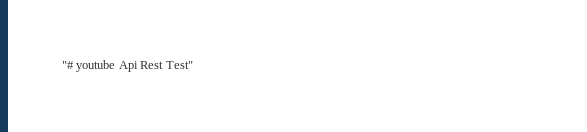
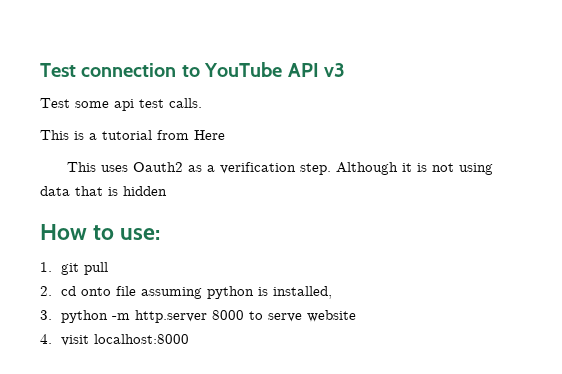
- "# youtube Api Rest Test"
+ Test connection to YouTube API v3
+ Test some api test calls.
+ This is a tutorial from Here
+ This uses Oauth2 as a verification step. Although it is not using data that is hidden
+ How to use:
+ 1. git pull
+ 2. cd onto file assuming python is installed,
+ 3. python -m http.server 8000 to serve website
+ 4. visit localhost:8000

